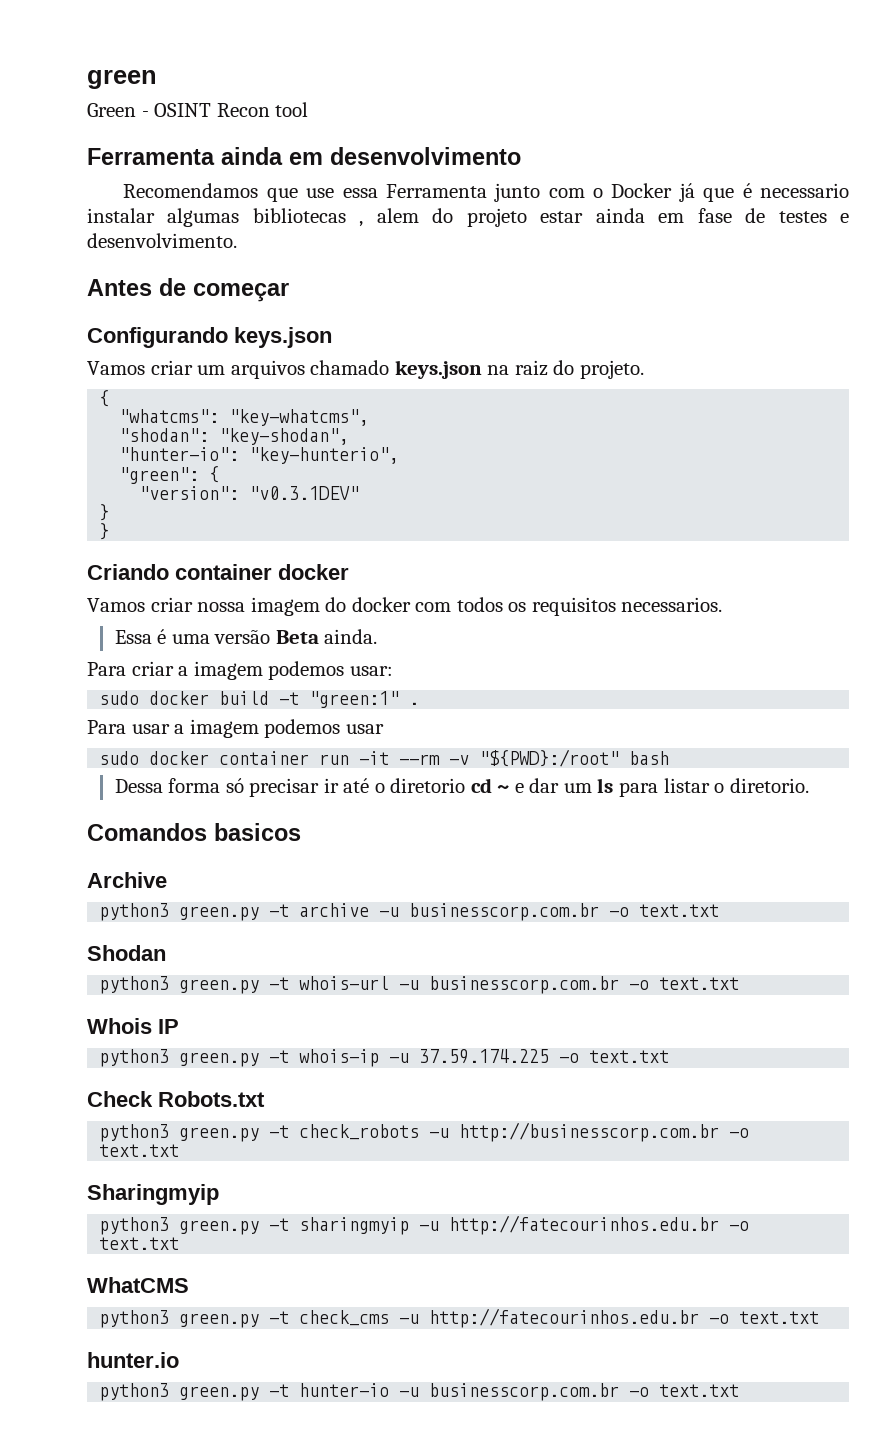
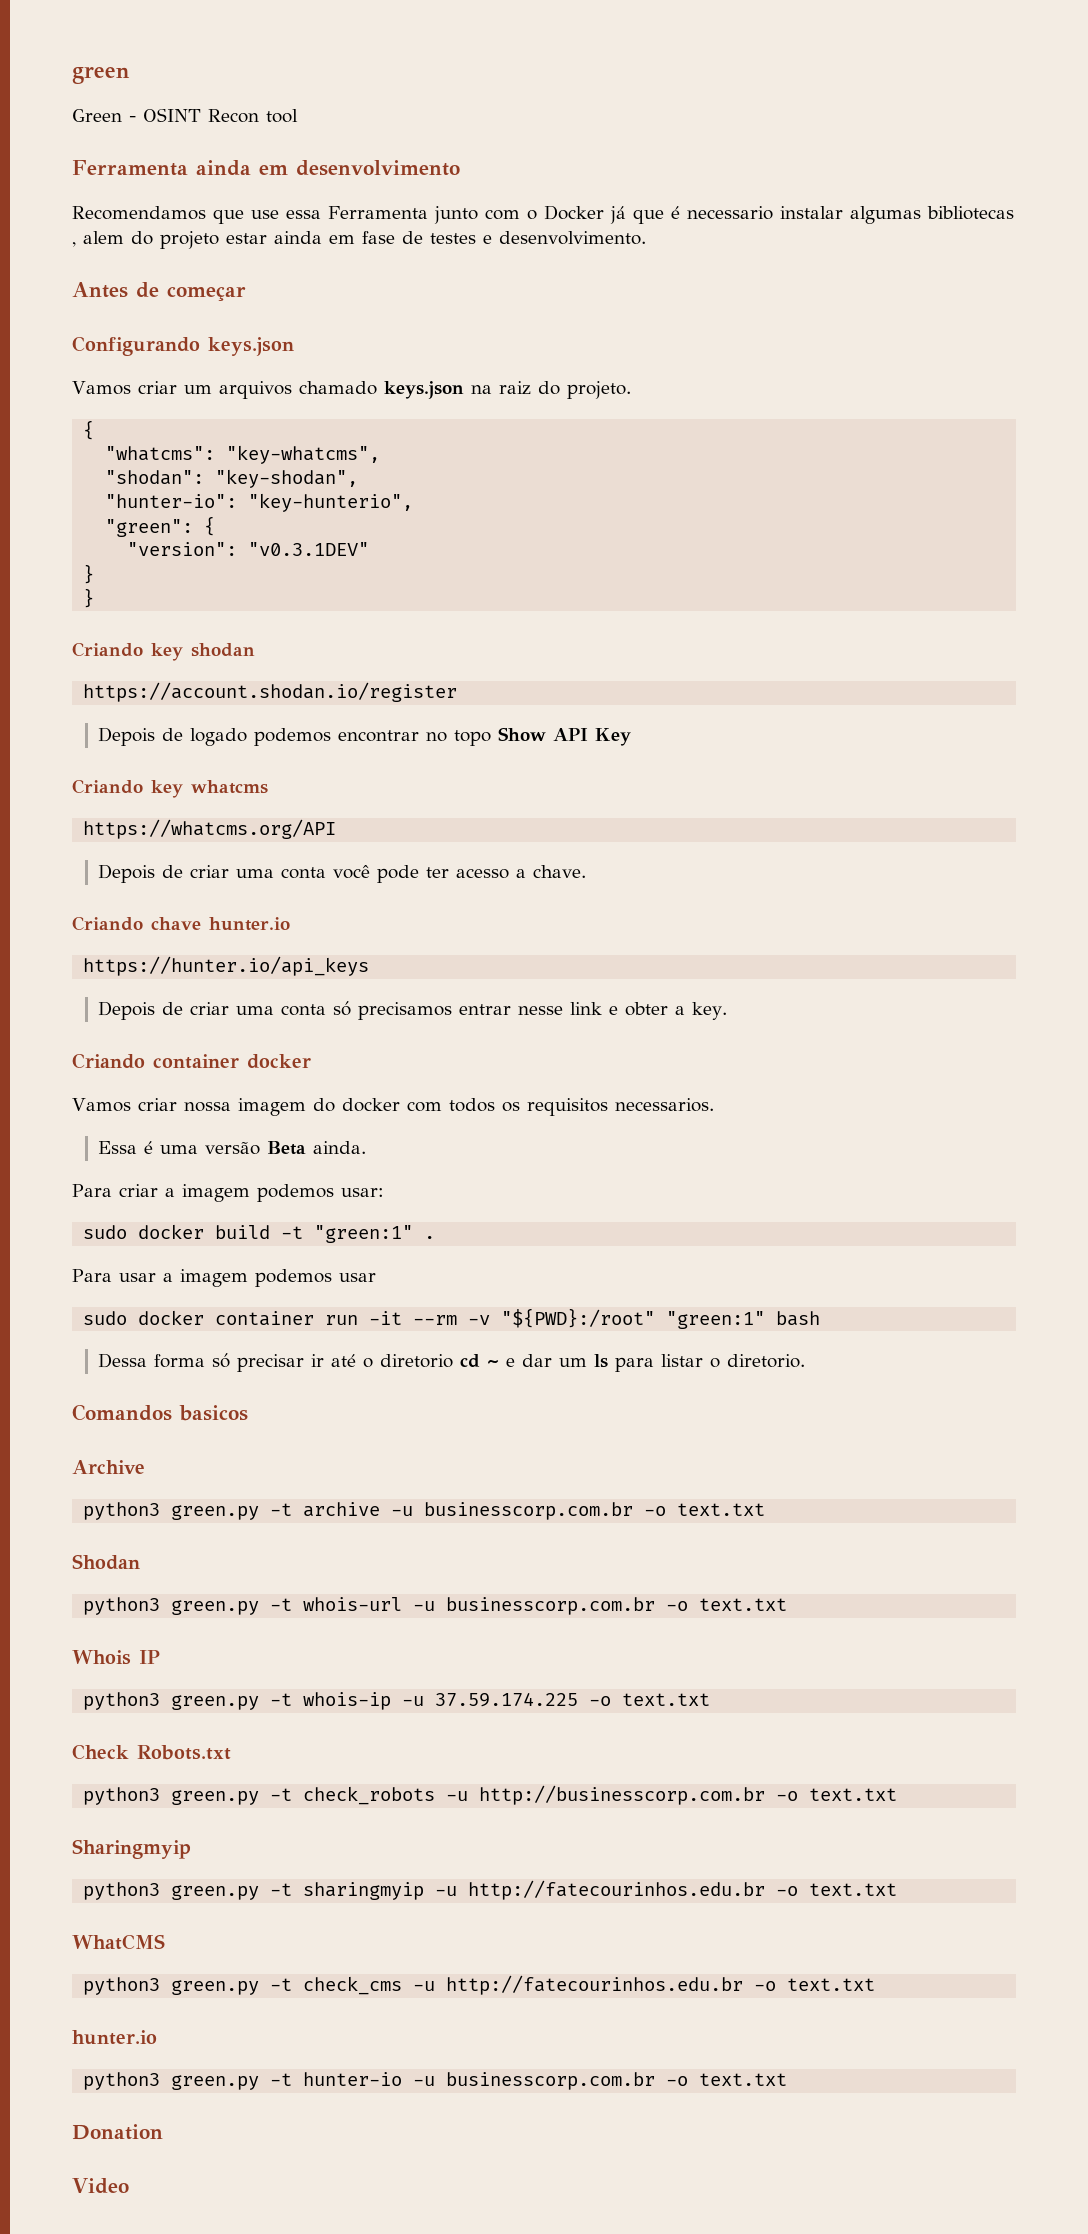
+ Criando key shodan
+ https://account.shodan.io/register
+ Depois de logado podemos encontrar no topo Show API Key
+ Criando key whatcms
+ https://whatcms.org/API
+ Depois de criar uma conta você pode ter acesso a chave.
+ Criando chave hunter.io
+ https://hunter.io/api_keys
+ Depois de criar uma conta só precisamos entrar nesse link e obter a key.
- sudo docker container run -it --rm -v "${PWD}:/root" bash
+ sudo docker container run -it --rm -v "${PWD}:/root" "green:1" bash
+ Donation
+ Video

